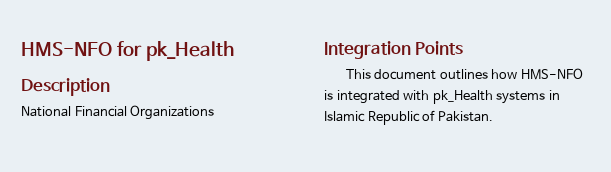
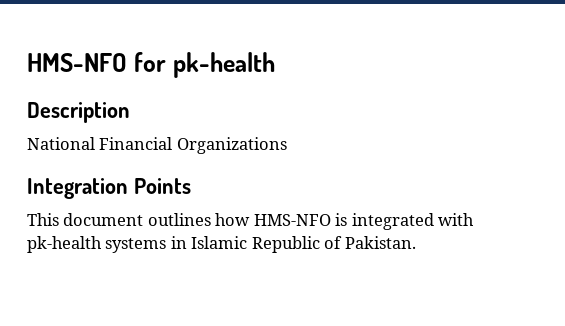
- HMS-NFO for pk_Health
+ HMS-NFO for pk-health
- This document outlines how HMS-NFO is integrated with pk_Health systems in Islamic Republic of Pakistan.
+ This document outlines how HMS-NFO is integrated with pk-health systems in Islamic Republic of Pakistan.

